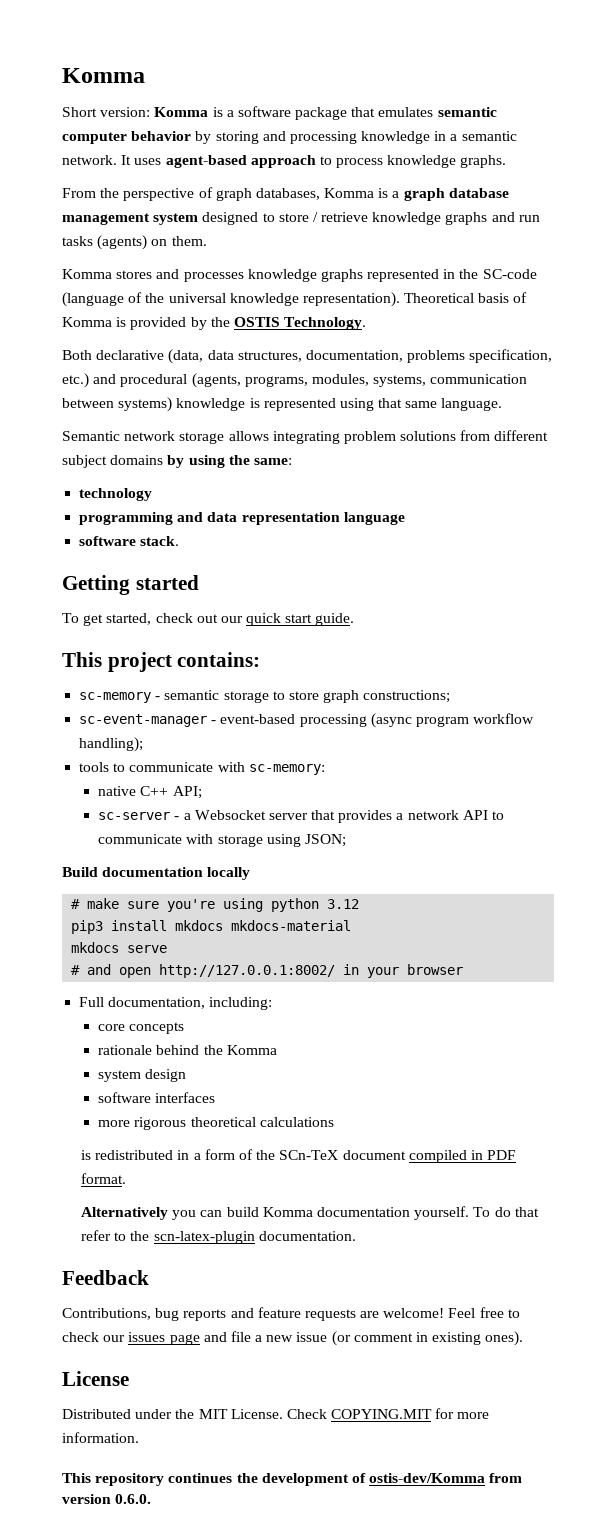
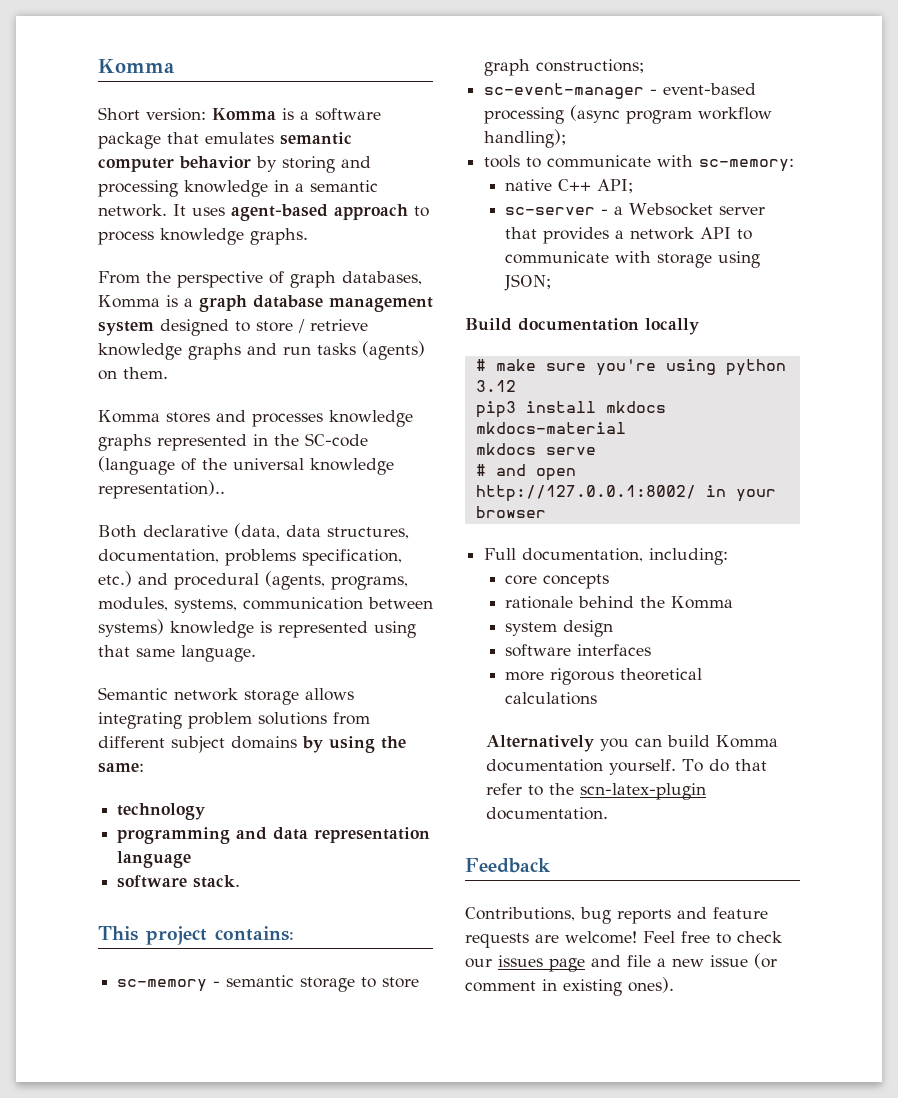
- Komma stores and processes knowledge graphs represented in the SC-code (language of the universal knowledge representation). Theoretical basis of Komma is provided by the OSTIS Technology.
+ Komma stores and processes knowledge graphs represented in the SC-code (language of the universal knowledge representation)..
- Getting started
- To get started, check out our quick start guide.
- is redistributed in a form of the SCn-TeX document compiled in PDF format.
- License
- Distributed under the MIT License. Check COPYING.MIT for more information.
- This repository continues the development of ostis-dev/Komma from version 0.6.0.

